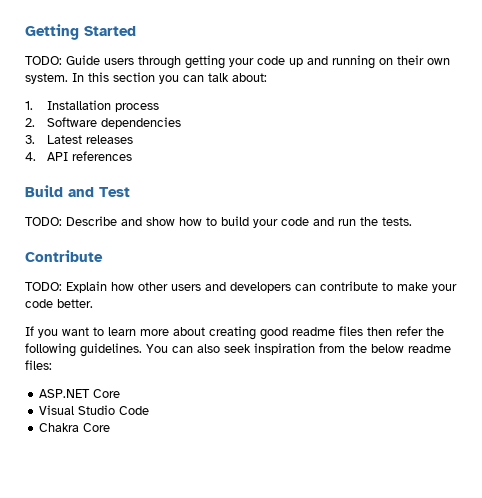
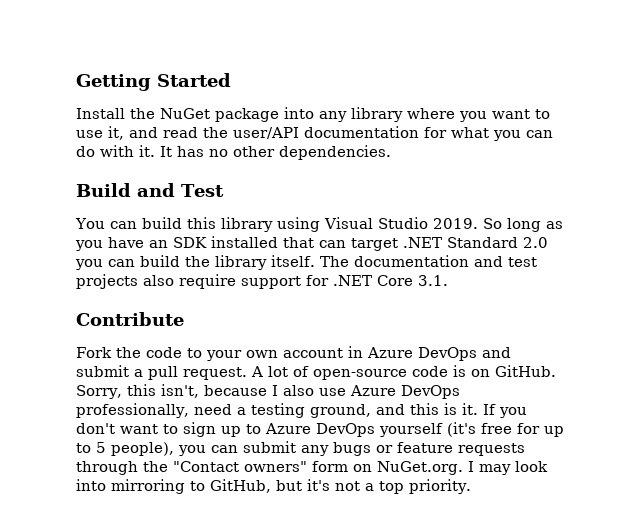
- TODO: Guide users through getting your code up and running on their own system. In this section you can talk about:
- 1. Installation process
- 2. Software dependencies
- 3. Latest releases
- 4. API references
+ Install the NuGet package into any library where you want to use it, and read the user/API documentation for what you can do with it. It has no other dependencies.
  Build and Test
- TODO: Describe and show how to build your code and run the tests.
+ You can build this library using Visual Studio 2019. So long as you have an SDK installed that can target .NET Standard 2.0 you can build the library itself. The documentation and test projects also require support for .NET Core 3.1.
  Contribute
- TODO: Explain how other users and developers can contribute to make your code better.
- If you want to learn more about creating good readme files then refer the following guidelines. You can also seek inspiration from the below readme files:
- ASP.NET Core
- Visual Studio Code
- Chakra Core
+ Fork the code to your own account in Azure DevOps and submit a pull request. A lot of open-source code is on GitHub. Sorry, this isn't, because I also use Azure DevOps professionally, need a testing ground, and this is it. If you don't want to sign up to Azure DevOps yourself (it's free for up to 5 people), you can submit any bugs or feature requests through the "Contact owners" form on NuGet.org. I may look into mirroring to GitHub, but it's not a top priority.

